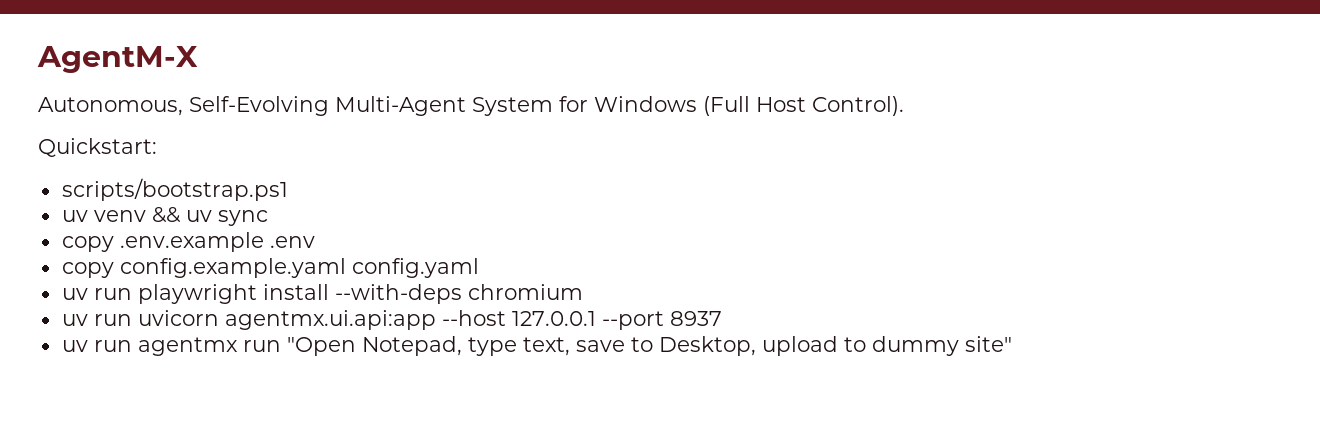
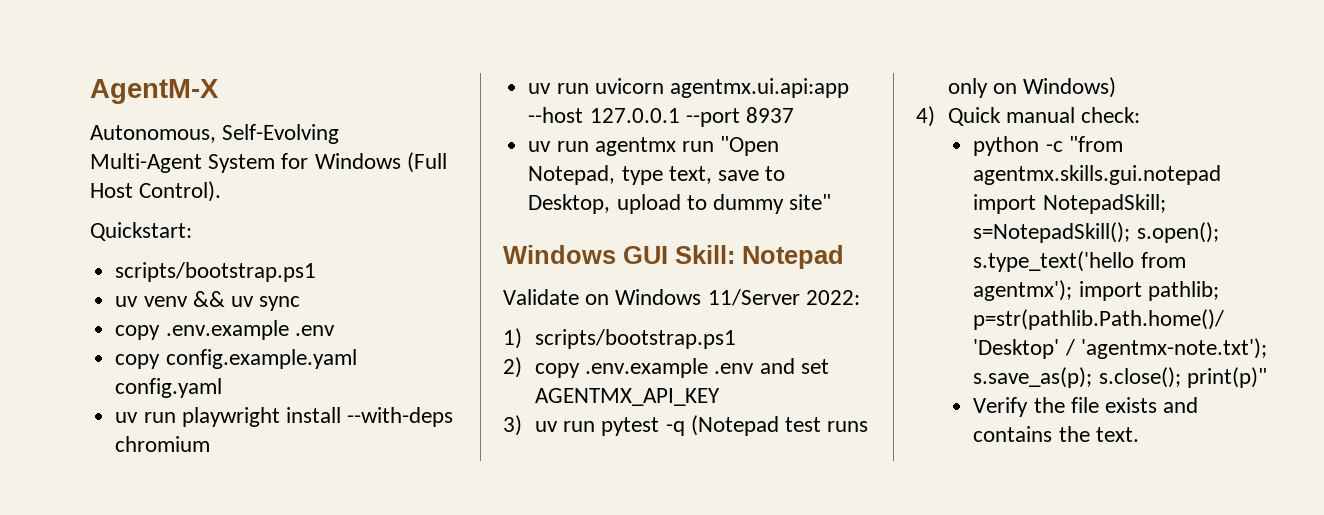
+ Windows GUI Skill: Notepad
+ Validate on Windows 11/Server 2022:
+ 1) scripts/bootstrap.ps1
+ 2) copy .env.example .env and set AGENTMX_API_KEY
+ 3) uv run pytest -q (Notepad test runs only on Windows)
+ 4) Quick manual check:
+ python -c "from agentmx.skills.gui.notepad import NotepadSkill; s=NotepadSkill(); s.open(); s.type_text('hello from agentmx'); import pathlib; p=str(pathlib.Path.home()/ 'Desktop' / 'agentmx-note.txt'); s.save_as(p); s.close(); print(p)"
+ Verify the file exists and contains the text.

